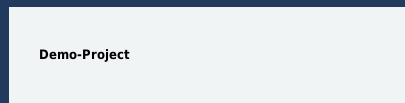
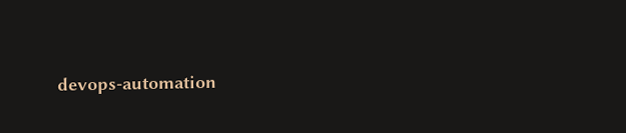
- Demo-Project
+ devops-automation

